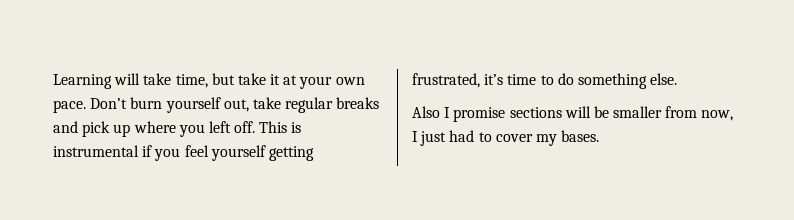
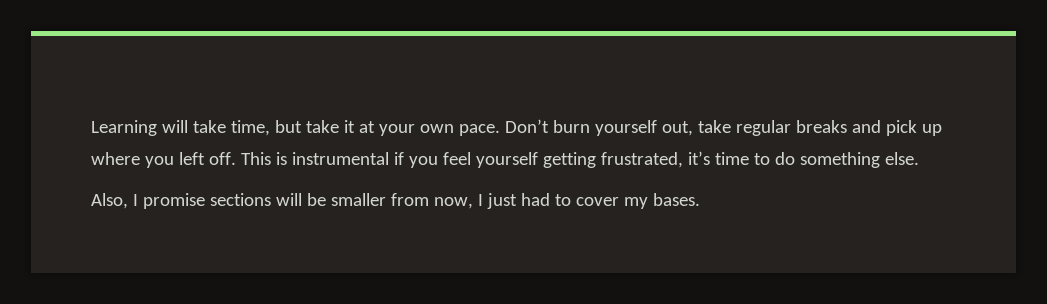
- Also I promise sections will be smaller from now, I just had to cover my bases.
+ Also, I promise sections will be smaller from now, I just had to cover my bases.

